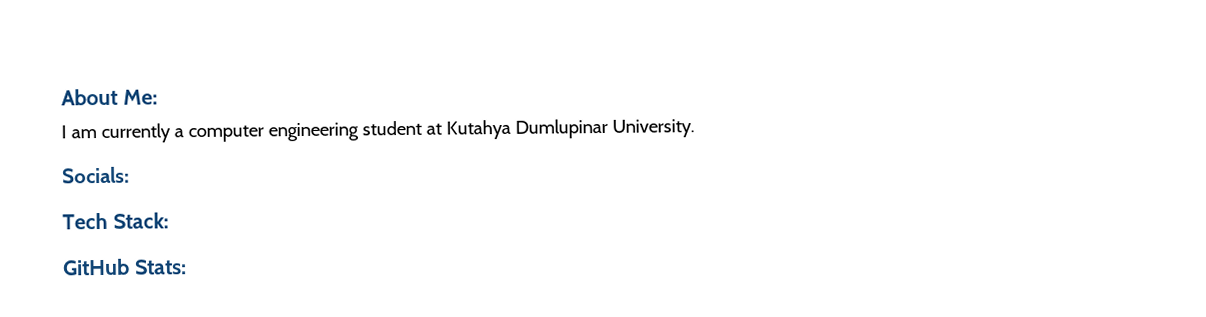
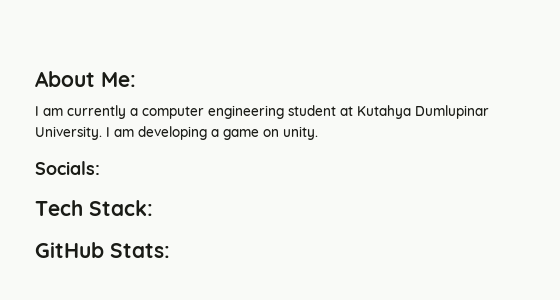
+ I am developing a game on unity.

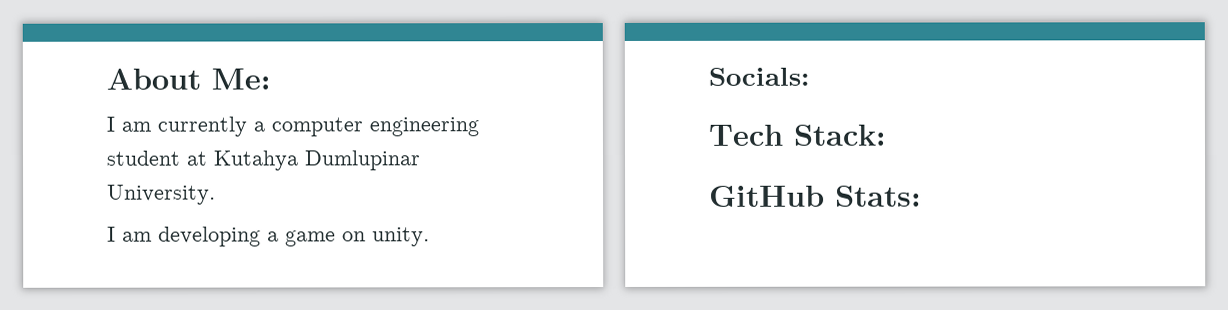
- I am currently a computer engineering student at Kutahya Dumlupinar University. I am developing a game on unity.
+ I am currently a computer engineering student at Kutahya Dumlupinar University.
+ I am developing a game on unity.

